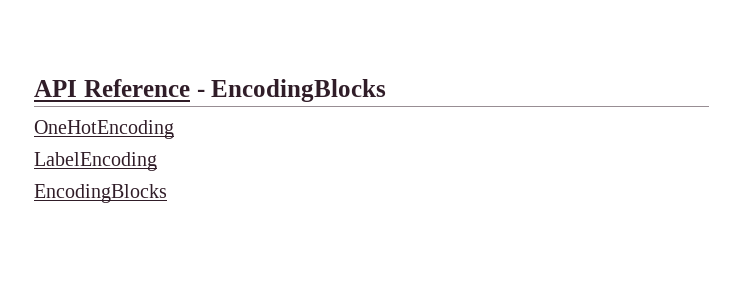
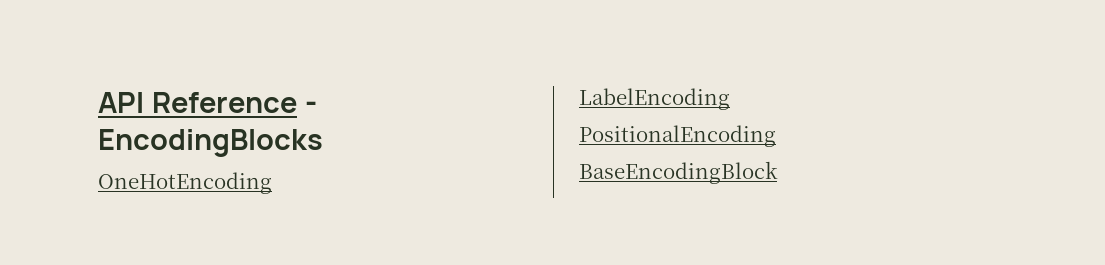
  LabelEncoding
- EncodingBlocks
+ PositionalEncoding
+ BaseEncodingBlock

